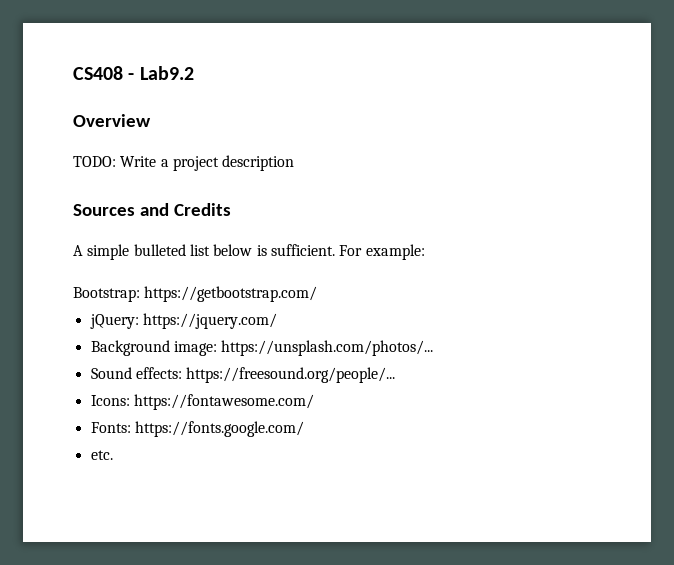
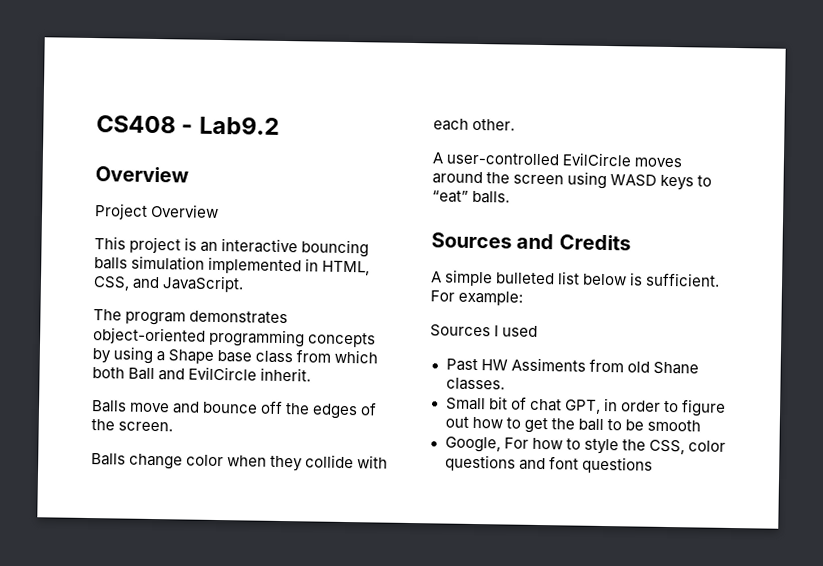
- TODO: Write a project description
+ Project Overview
+ This project is an interactive bouncing balls simulation implemented in HTML, CSS, and JavaScript.
+ The program demonstrates object-oriented programming concepts by using a Shape base class from which both Ball and EvilCircle inherit.
+ Balls move and bounce off the edges of the screen.
+ Balls change color when they collide with each other.
+ A user-controlled EvilCircle moves around the screen using WASD keys to “eat” balls.
- Bootstrap: https://getbootstrap.com/
- jQuery: https://jquery.com/
- Background image: https://unsplash.com/photos/...
- Sound effects: https://freesound.org/people/...
- Icons: https://fontawesome.com/
- Fonts: https://fonts.google.com/
- etc.
+ Sources I used
+ Past HW Assiments from old Shane classes.
+ Small bit of chat GPT, in order to figure out how to get the ball to be smooth
+ Google, For how to style the CSS, color questions and font questions

